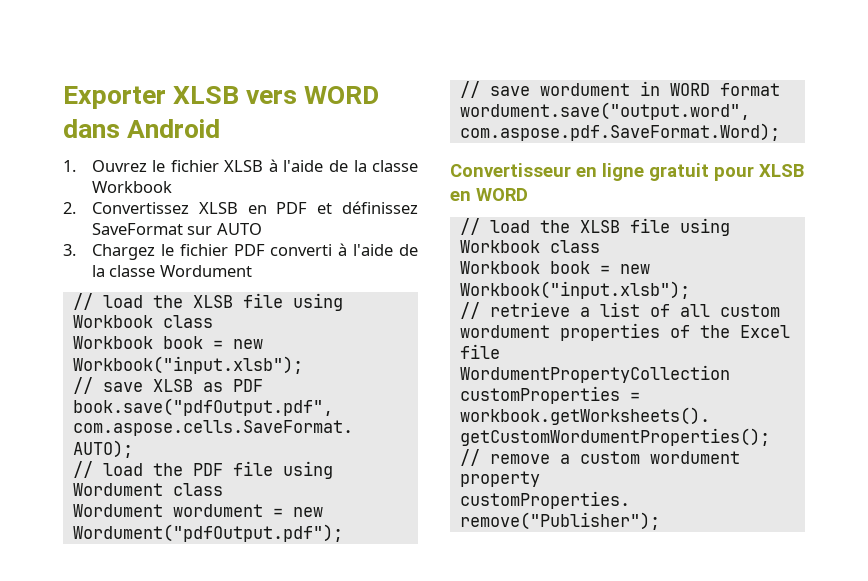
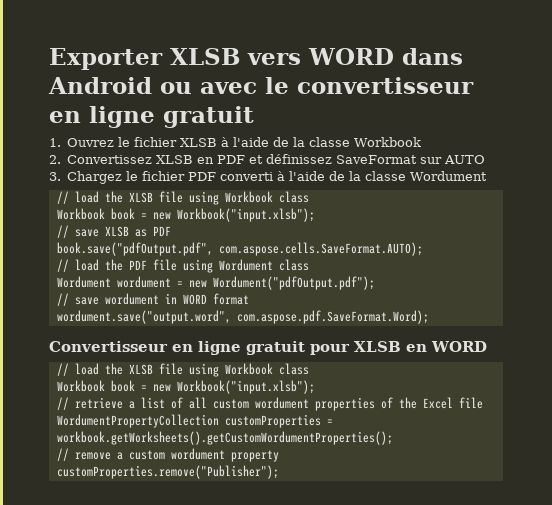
- Exporter XLSB vers WORD dans Android
+ Exporter XLSB vers WORD dans Android ou avec le convertisseur en ligne gratuit

